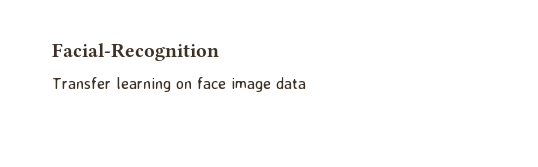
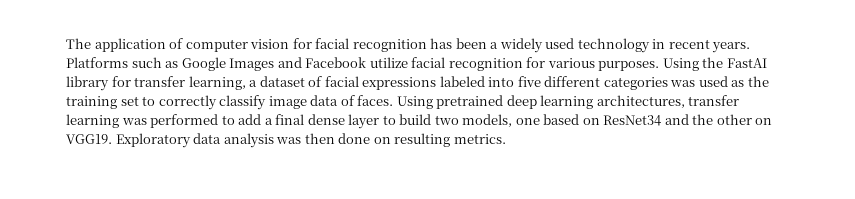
- Facial-Recognition
- Transfer learning on face image data
+ The application of computer vision for facial recognition has been a widely used technology in recent years. Platforms such as Google Images and Facebook utilize facial recognition for various purposes. Using the FastAI library for transfer learning, a dataset of facial expressions labeled into five different categories was used as the training set to correctly classify image data of faces. Using pretrained deep learning architectures, transfer learning was performed to add a final dense layer to build two models, one based on ResNet34 and the other on VGG19. Exploratory data analysis was then done on resulting metrics.

